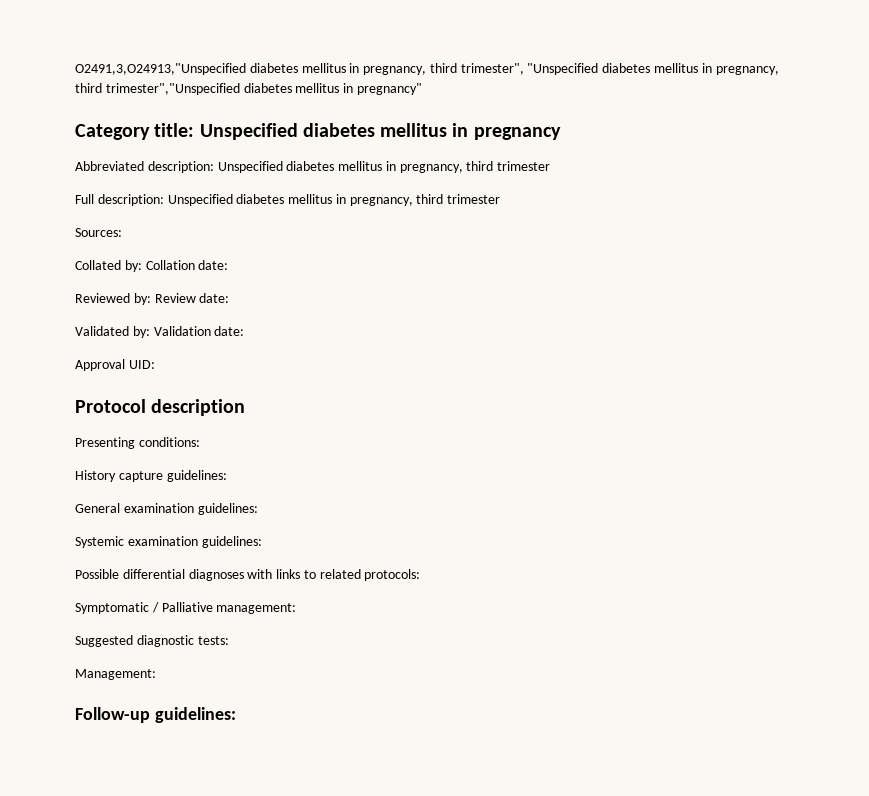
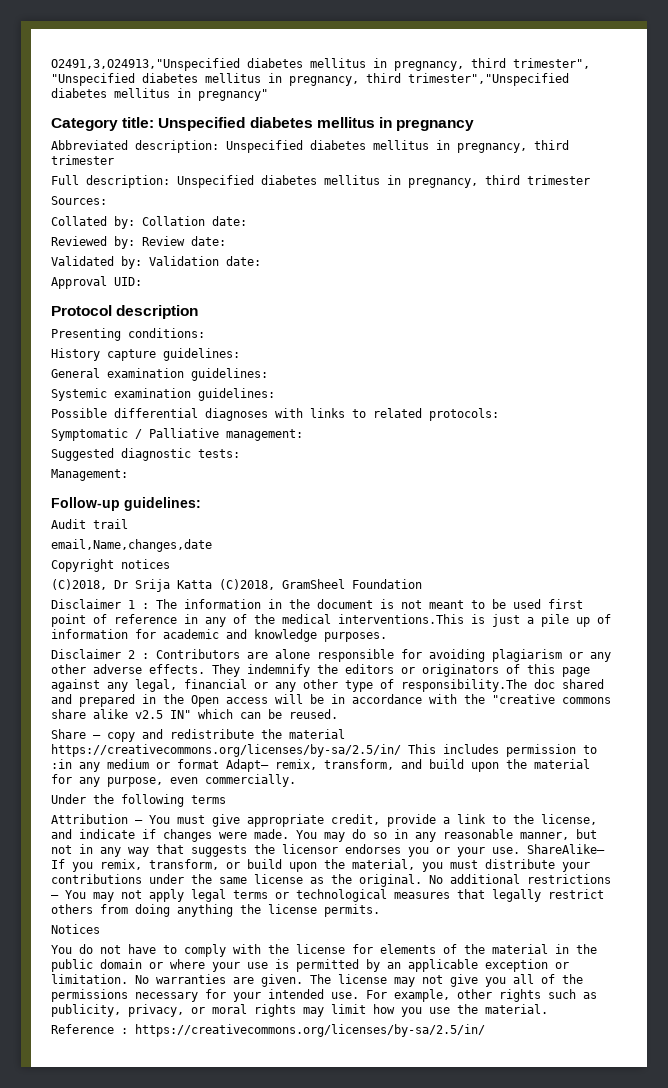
+ Audit trail
+ email,Name,changes,date
+ Copyright notices
+ (C)2018, Dr Srija Katta (C)2018, GramSheel Foundation
+ Disclaimer 1 : The information in the document is not meant to be used first point of reference in any of the medical interventions.This is just a pile up of information for academic and knowledge purposes.
+ Disclaimer 2 : Contributors are alone responsible for avoiding plagiarism or any other adverse effects. They indemnify the editors or originators of this page against any legal, financial or any other type of responsibility.The doc shared and prepared in the Open access will be in accordance with the "creative commons share alike v2.5 IN" which can be reused.
+ Share — copy and redistribute the material https://creativecommons.org/licenses/by-sa/2.5/in/ This includes permission to :in any medium or format Adapt— remix, transform, and build upon the material for any purpose, even commercially.
+ Under the following terms
+ Attribution — You must give appropriate credit, provide a link to the license, and indicate if changes were made. You may do so in any reasonable manner, but not in any way that suggests the licensor endorses you or your use. ShareAlike— If you remix, transform, or build upon the material, you must distribute your contributions under the same license as the original. No additional restrictions — You may not apply legal terms or technological measures that legally restrict others from doing anything the license permits.
+ Notices
+ You do not have to comply with the license for elements of the material in the public domain or where your use is permitted by an applicable exception or limitation. No warranties are given. The license may not give you all of the permissions necessary for your intended use. For example, other rights such as publicity, privacy, or moral rights may limit how you use the material.
+ Reference : https://creativecommons.org/licenses/by-sa/2.5/in/

